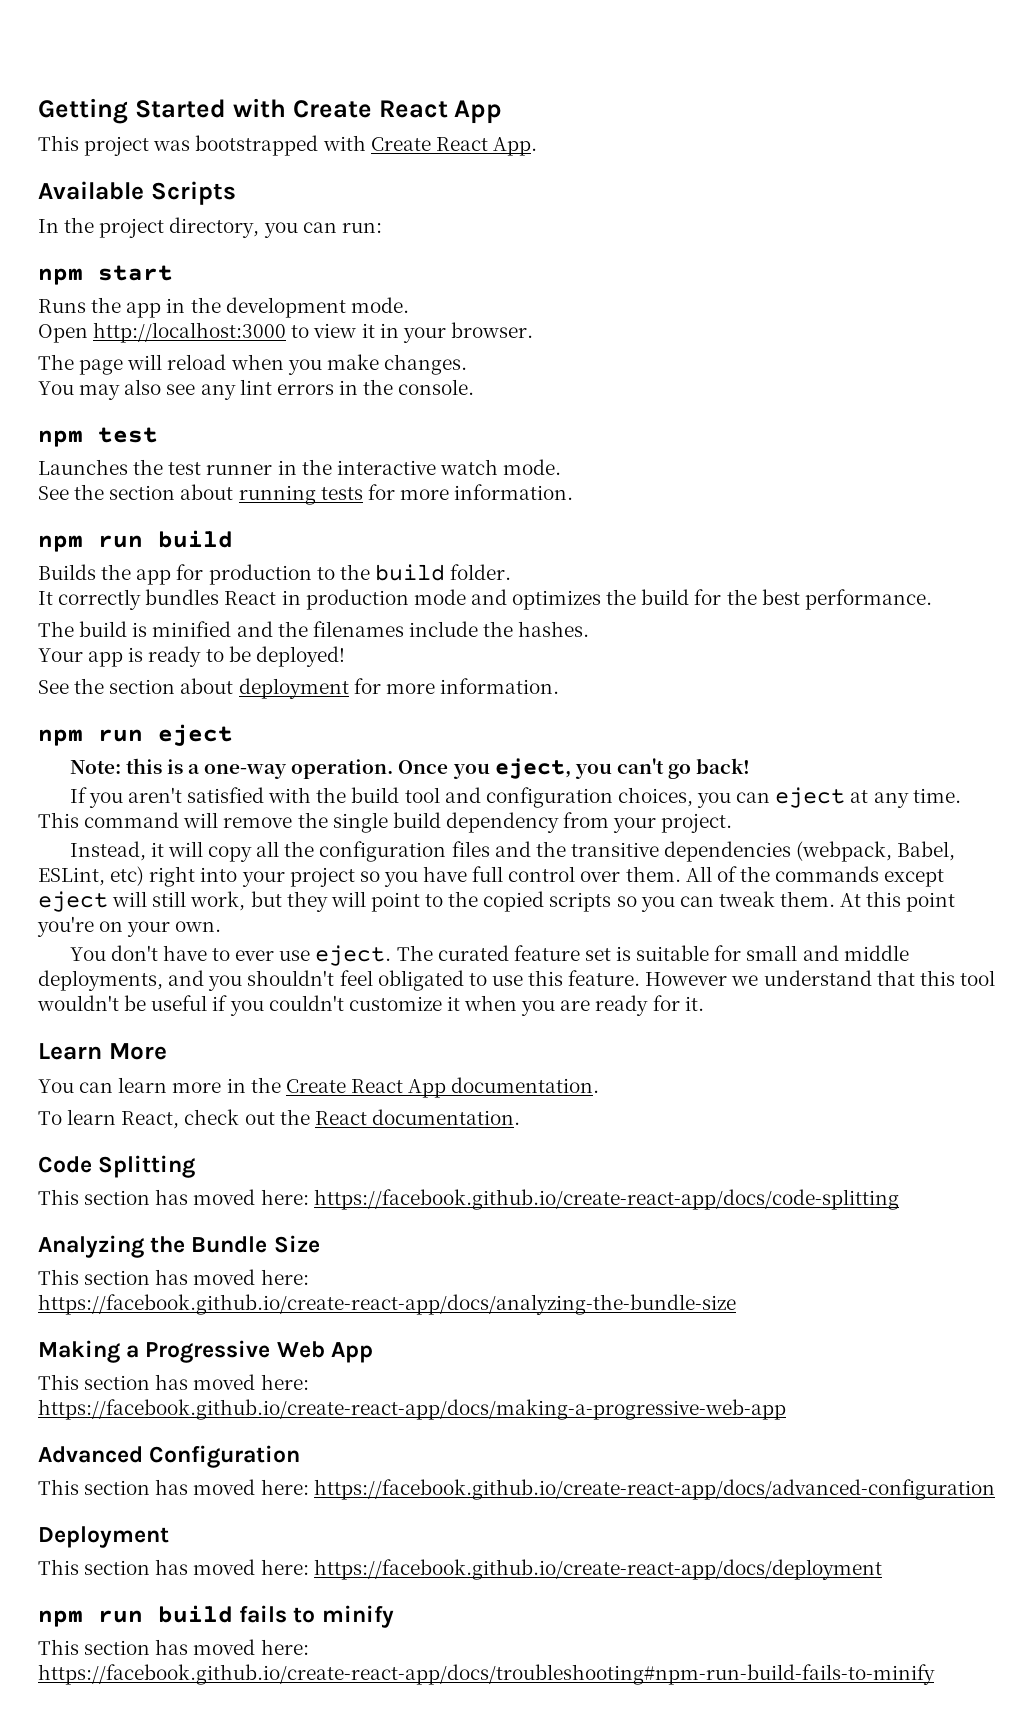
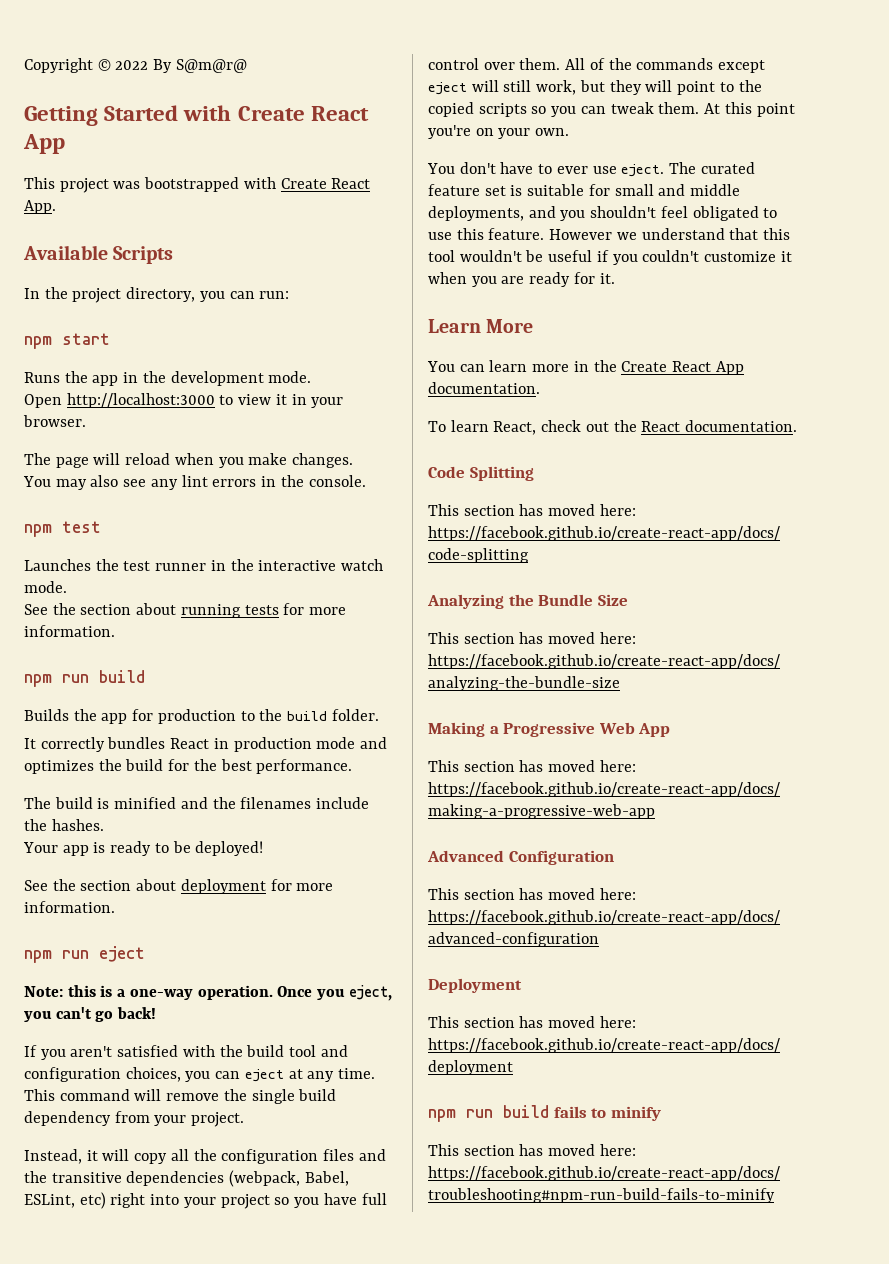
+ Copyright © 2022 By S@m@r@

